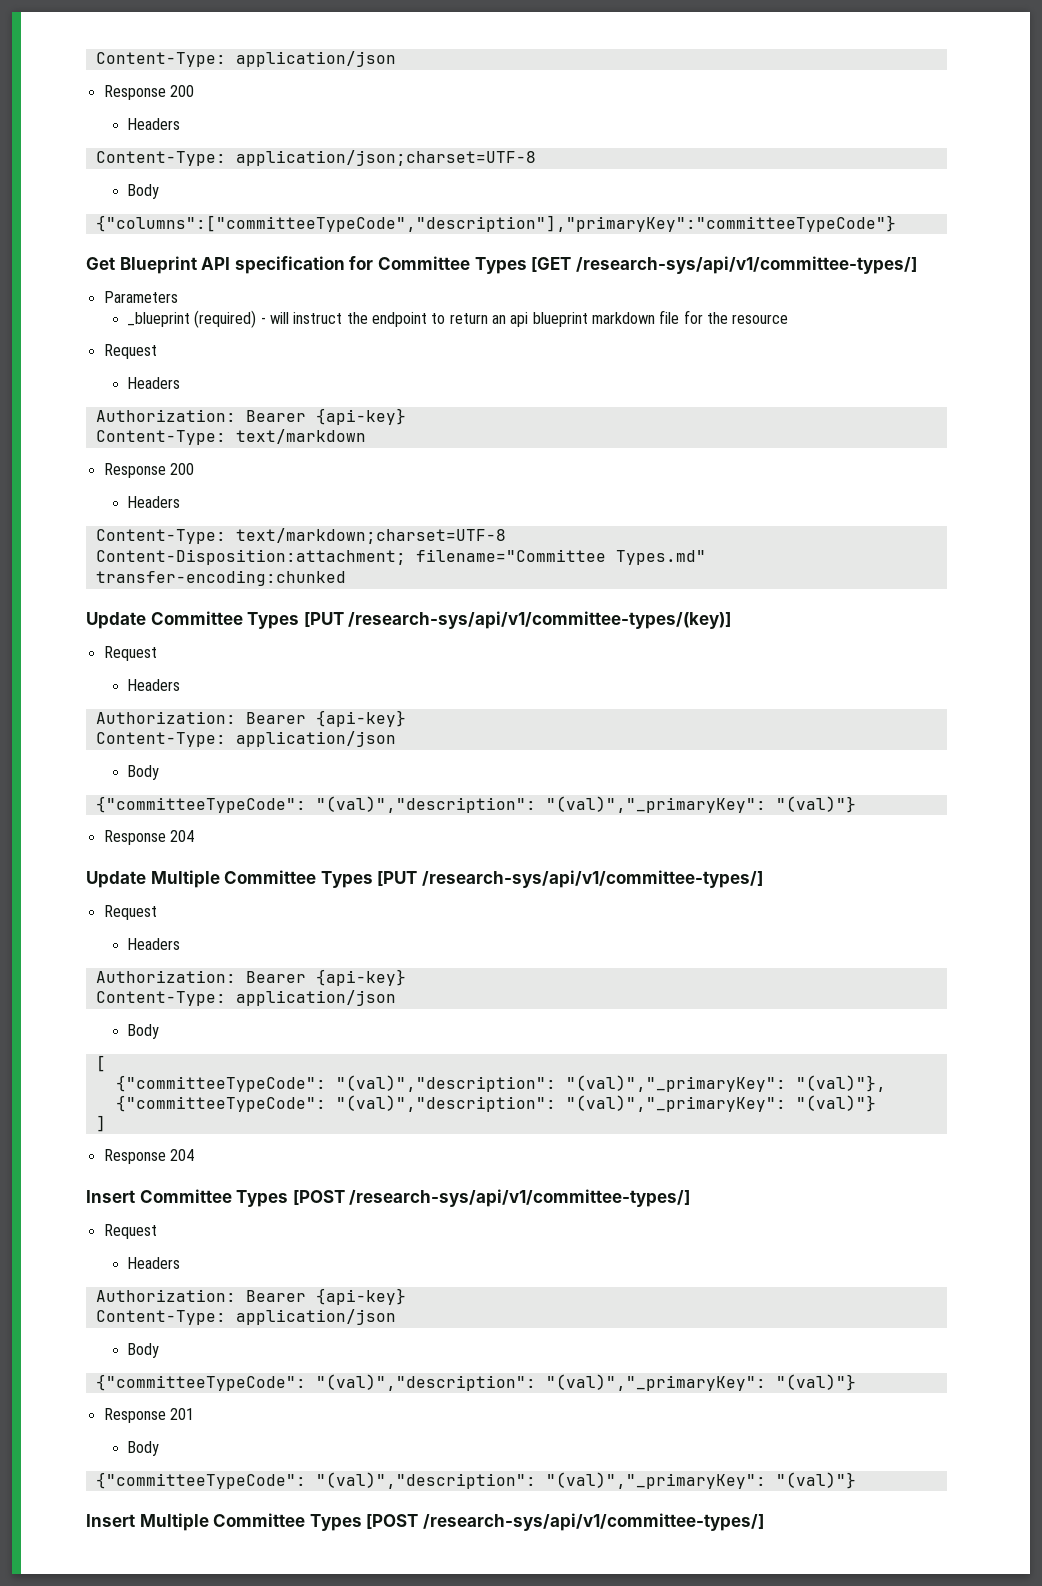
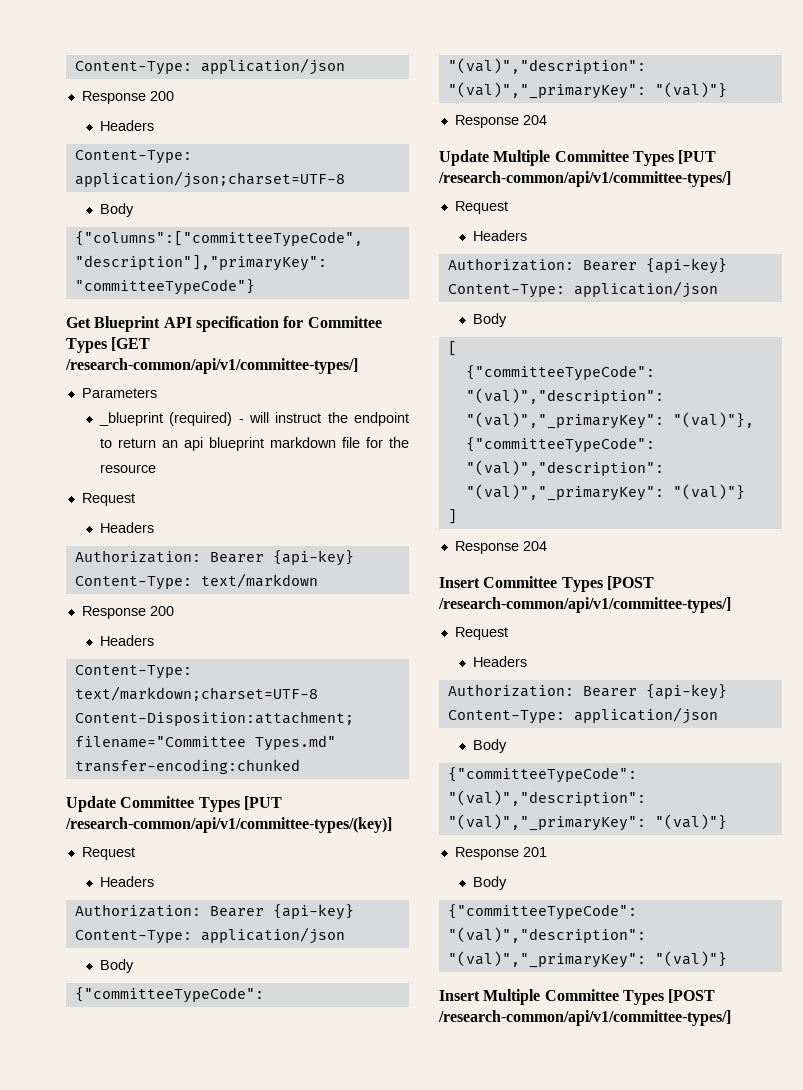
- Get Blueprint API specification for Committee Types [GET /research-sys/api/v1/committee-types/]
+ Get Blueprint API specification for Committee Types [GET /research-common/api/v1/committee-types/]
- Update Committee Types [PUT /research-sys/api/v1/committee-types/(key)]
+ Update Committee Types [PUT /research-common/api/v1/committee-types/(key)]
- Update Multiple Committee Types [PUT /research-sys/api/v1/committee-types/]
+ Update Multiple Committee Types [PUT /research-common/api/v1/committee-types/]
- Insert Committee Types [POST /research-sys/api/v1/committee-types/]
+ Insert Committee Types [POST /research-common/api/v1/committee-types/]
- Insert Multiple Committee Types [POST /research-sys/api/v1/committee-types/]
+ Insert Multiple Committee Types [POST /research-common/api/v1/committee-types/]

